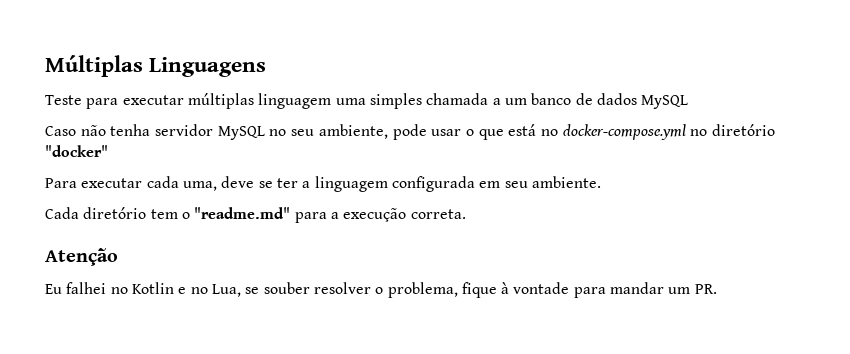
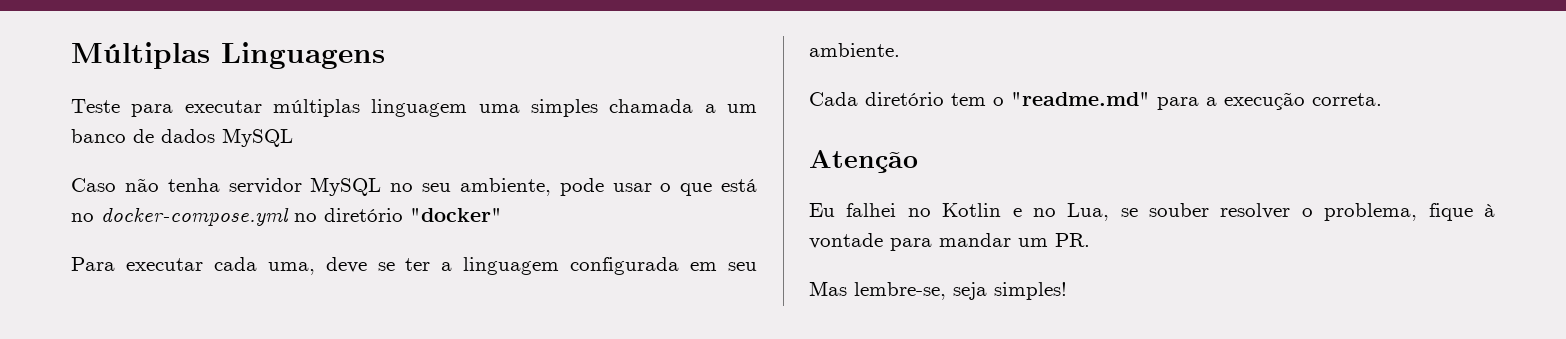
+ Mas lembre-se, seja simples!

